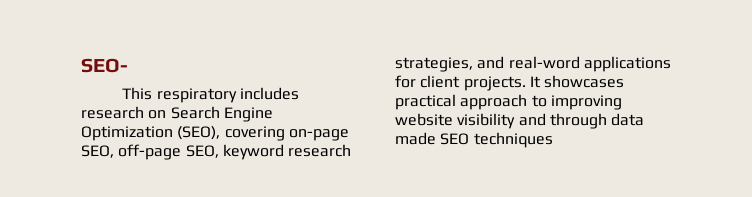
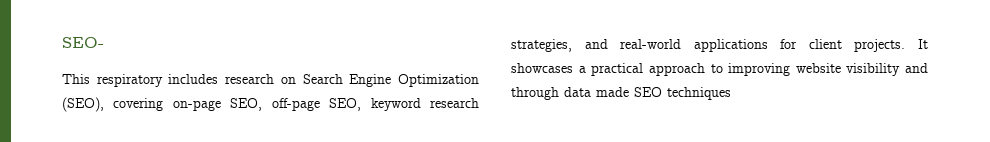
- This respiratory includes research on Search Engine Optimization (SEO), covering on-page SEO, off-page SEO, keyword research strategies, and real-word applications for client projects.
+ This respiratory includes research on Search Engine Optimization (SEO), covering on-page SEO, off-page SEO, keyword research strategies, and real-world applications for client projects.
- It showcases practical approach to improving website visibility and through data made SEO techniques
+ It showcases a practical approach to improving website visibility and through data made SEO techniques

